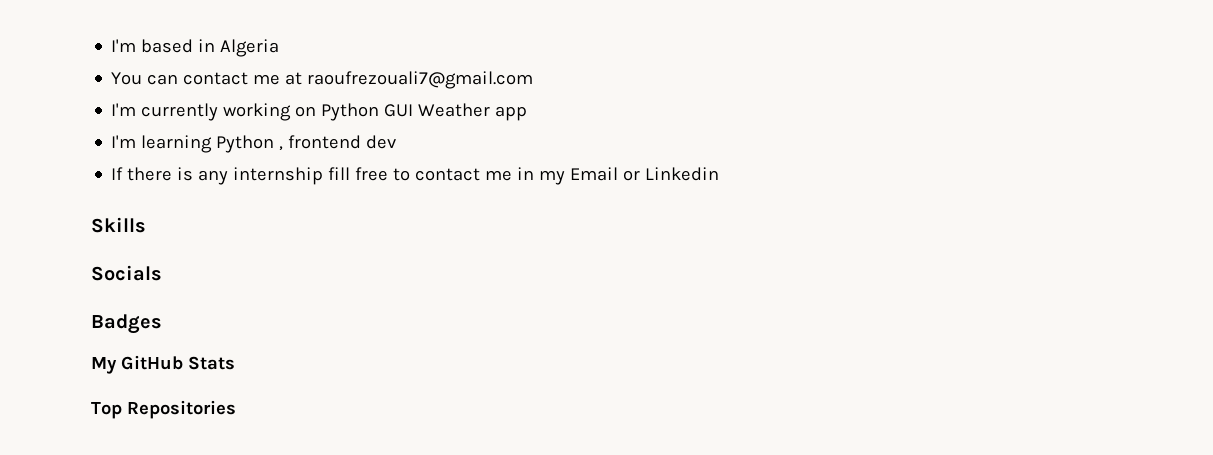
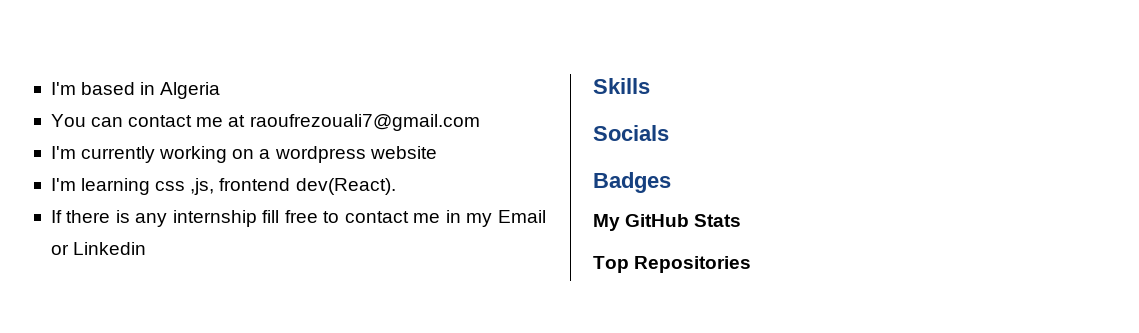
- I'm currently working on Python GUI Weather app
- I'm learning Python , frontend dev
+ I'm currently working on a wordpress website
+ I'm learning css ,js, frontend dev(React).

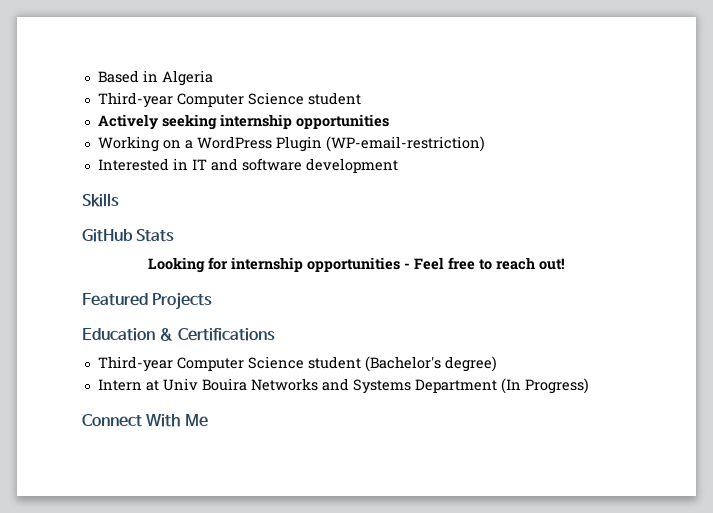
- I'm based in Algeria
- You can contact me at raoufrezouali7@gmail.com
- I'm currently working on a wordpress website
- I'm learning css ,js, frontend dev(React).
- If there is any internship fill free to contact me in my Email or Linkedin
+ Based in Algeria
+ Third-year Computer Science student
+ Actively seeking internship opportunities
+ Working on a WordPress Plugin (WP-email-restriction)
+ Interested in IT and software development
  Skills
- Socials
- Badges
- My GitHub Stats
- Top Repositories
+ GitHub Stats
+ Looking for internship opportunities - Feel free to reach out!
+ Featured Projects
+ Education & Certifications
+ Third-year Computer Science student (Bachelor's degree)
+ Intern at Univ Bouira Networks and Systems Department (In Progress)
+ Connect With Me

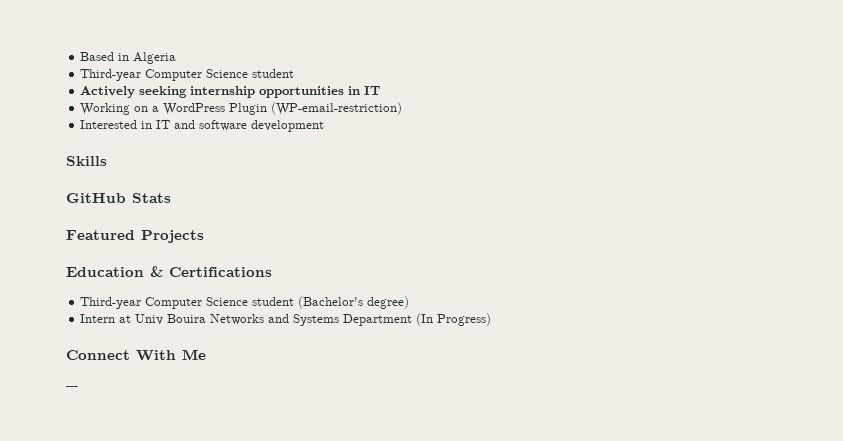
- Actively seeking internship opportunities
+ Actively seeking internship opportunities in IT
- Looking for internship opportunities - Feel free to reach out!
+ ---

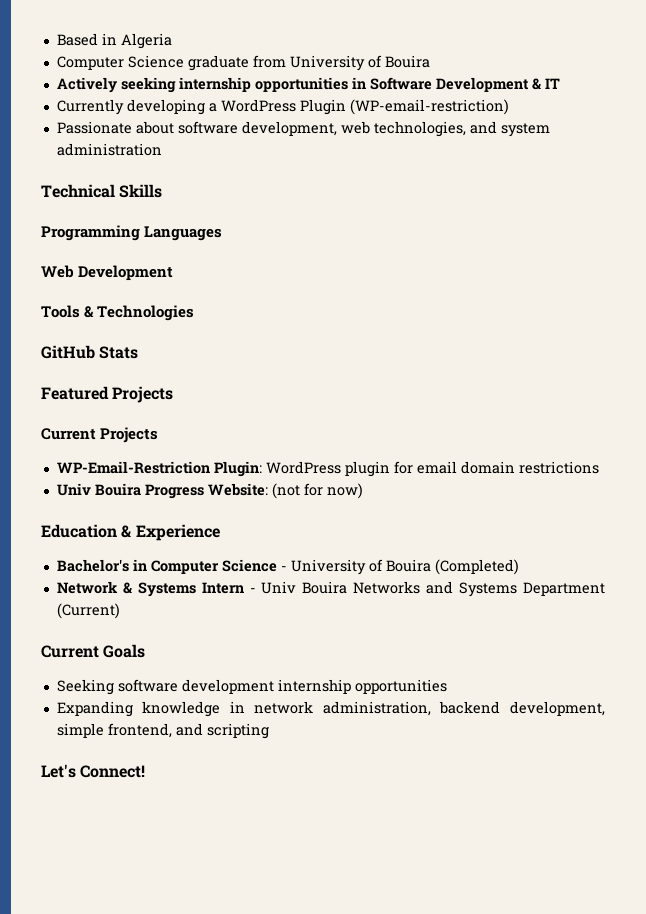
  Based in Algeria
- Third-year Computer Science student
+ Computer Science graduate from University of Bouira
- Actively seeking internship opportunities in IT
+ Actively seeking internship opportunities in Software Development & IT
- Working on a WordPress Plugin (WP-email-restriction)
+ Currently developing a WordPress Plugin (WP-email-restriction)
- Interested in IT and software development
- Skills
+ Passionate about software development, web technologies, and system administration
+ Technical Skills
+ Programming Languages
+ Web Development
+ Tools & Technologies
  GitHub Stats
  Featured Projects
- Education & Certifications
- Third-year Computer Science student (Bachelor's degree)
- Intern at Univ Bouira Networks and Systems Department (In Progress)
- Connect With Me
- ---
+ Current Projects
+ WP-Email-Restriction Plugin: WordPress plugin for email domain restrictions
+ Univ Bouira Progress Website: (not for now)
+ Education & Experience
+ Bachelor's in Computer Science - University of Bouira (Completed)
+ Network & Systems Intern - Univ Bouira Networks and Systems Department (Current)
+ Current Goals
+ Seeking software development internship opportunities
+ Expanding knowledge in network administration, backend development, simple frontend, and scripting
+ Let's Connect!

